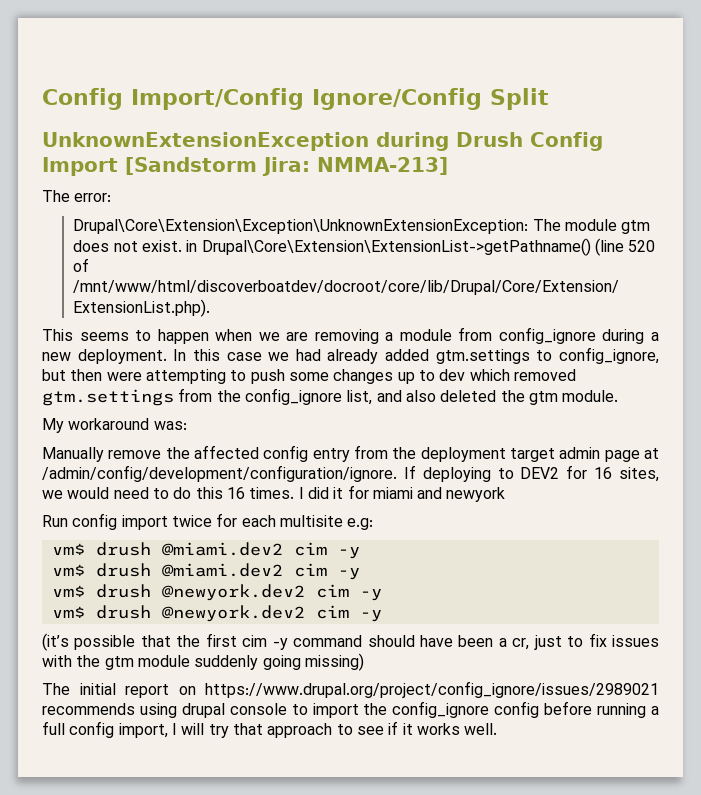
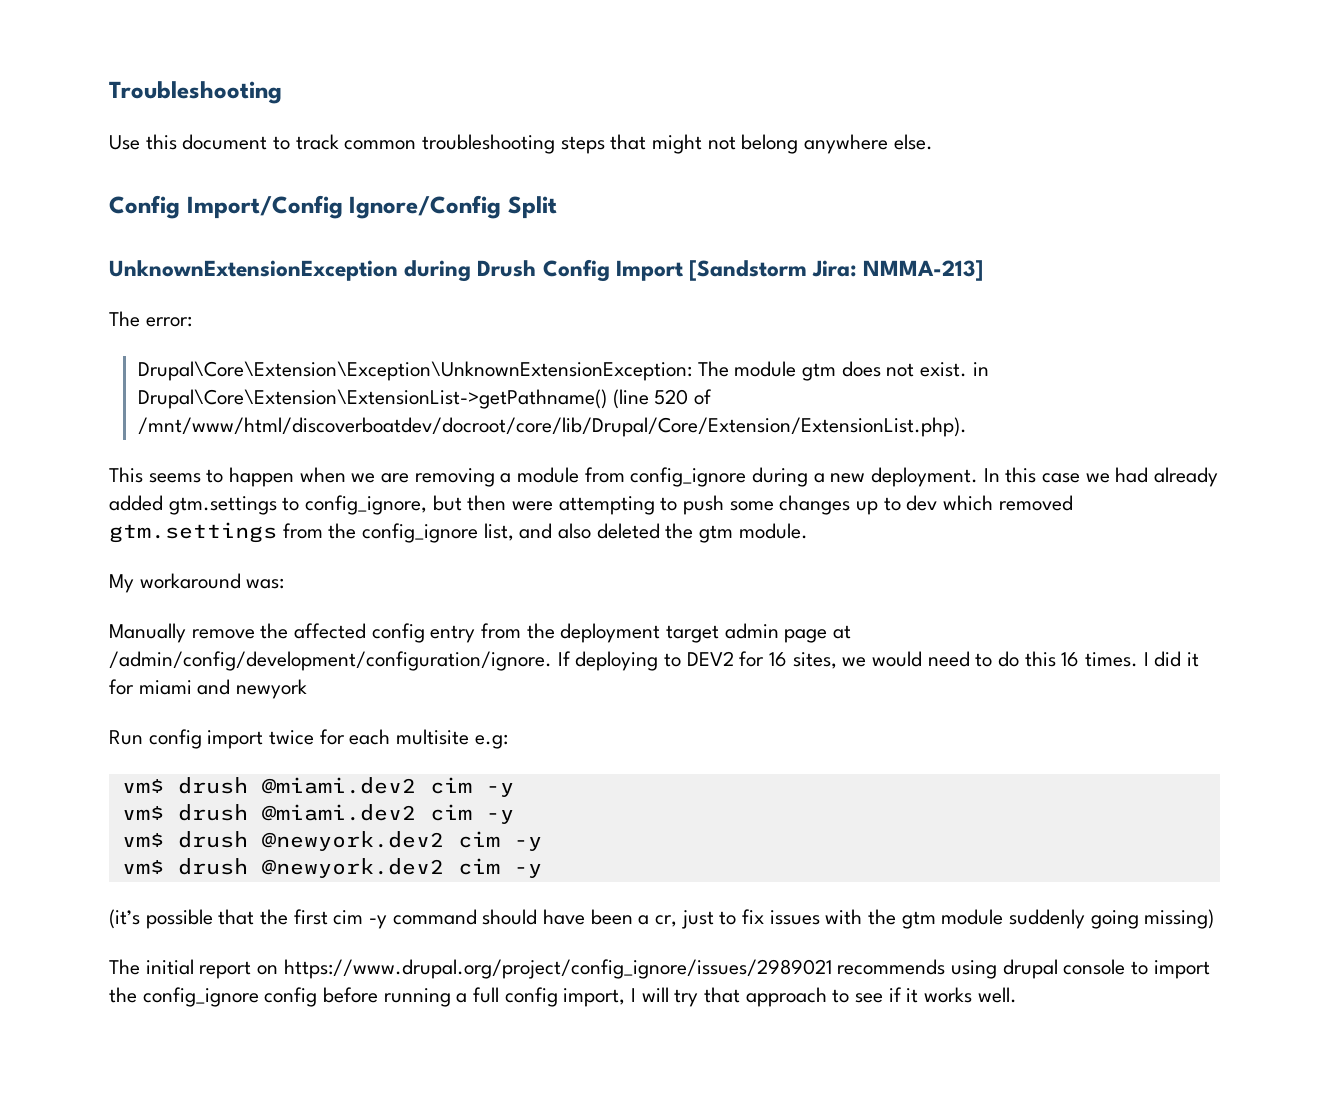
+ Troubleshooting
+ Use this document to track common troubleshooting steps that might not belong anywhere else.

